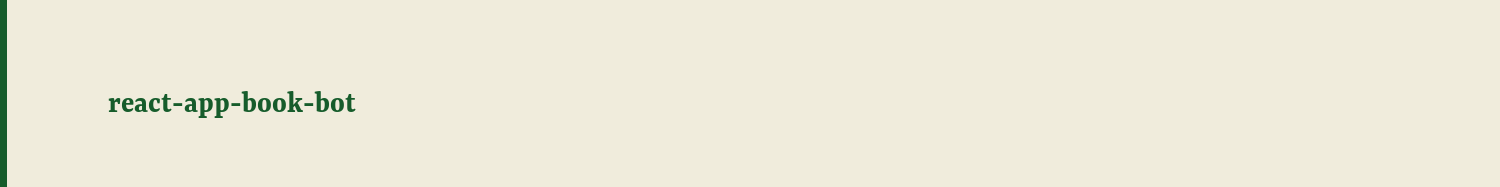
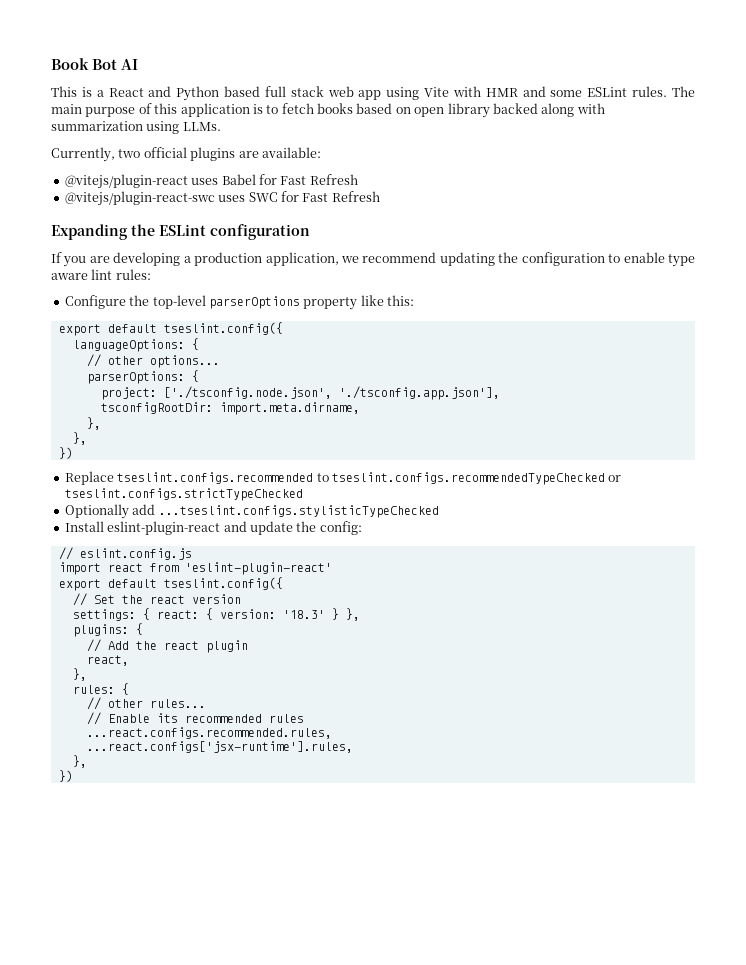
- react-app-book-bot
+ Book Bot AI
+ This is a React and Python based full stack web app using Vite with HMR and some ESLint rules. The main purpose of this application is to fetch books based on open library backed along with summarization using LLMs.
+ Currently, two official plugins are available:
+ @vitejs/plugin-react uses Babel for Fast Refresh
+ @vitejs/plugin-react-swc uses SWC for Fast Refresh
+ Expanding the ESLint configuration
+ If you are developing a production application, we recommend updating the configuration to enable type aware lint rules:
+ Configure the top-level parserOptions property like this:
+ export default tseslint.config({
+ languageOptions: {
+ // other options...
+ parserOptions: {
+ project: ['./tsconfig.node.json', './tsconfig.app.json'],
+ tsconfigRootDir: import.meta.dirname,
+ },
+ },
+ })
+ Replace tseslint.configs.recommended to tseslint.configs.recommendedTypeChecked or tseslint.configs.strictTypeChecked
+ Optionally add ...tseslint.configs.stylisticTypeChecked
+ Install eslint-plugin-react and update the config:
+ // eslint.config.js
+ import react from 'eslint-plugin-react'
+ export default tseslint.config({
+ // Set the react version
+ settings: { react: { version: '18.3' } },
+ plugins: {
+ // Add the react plugin
+ react,
+ },
+ rules: {
+ // other rules...
+ // Enable its recommended rules
+ ...react.configs.recommended.rules,
+ ...react.configs['jsx-runtime'].rules,
+ },
+ })

